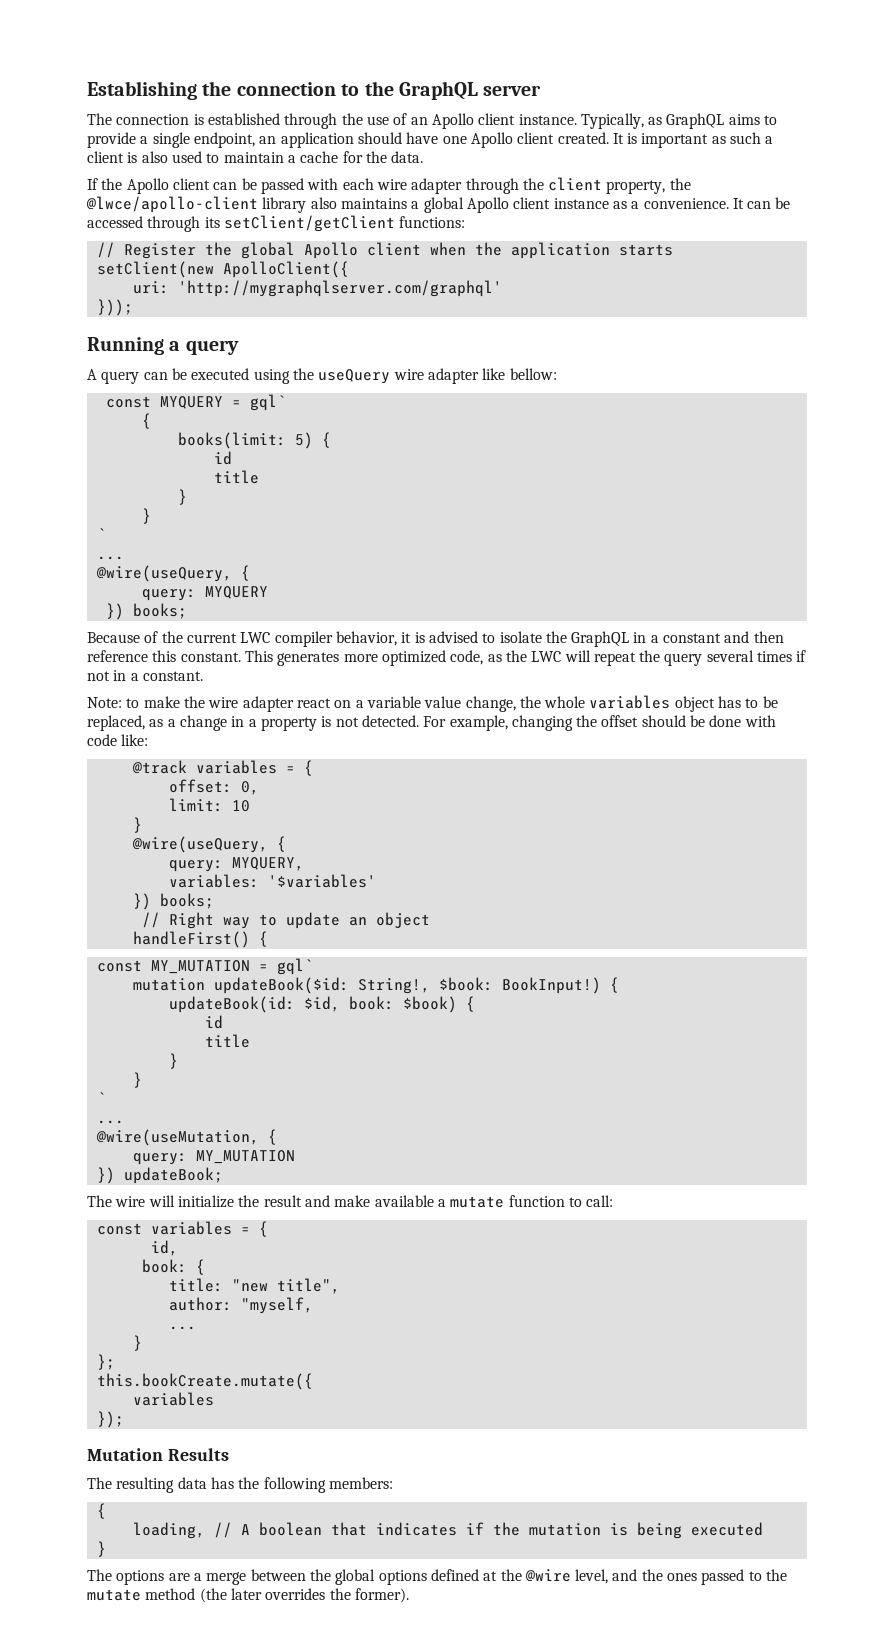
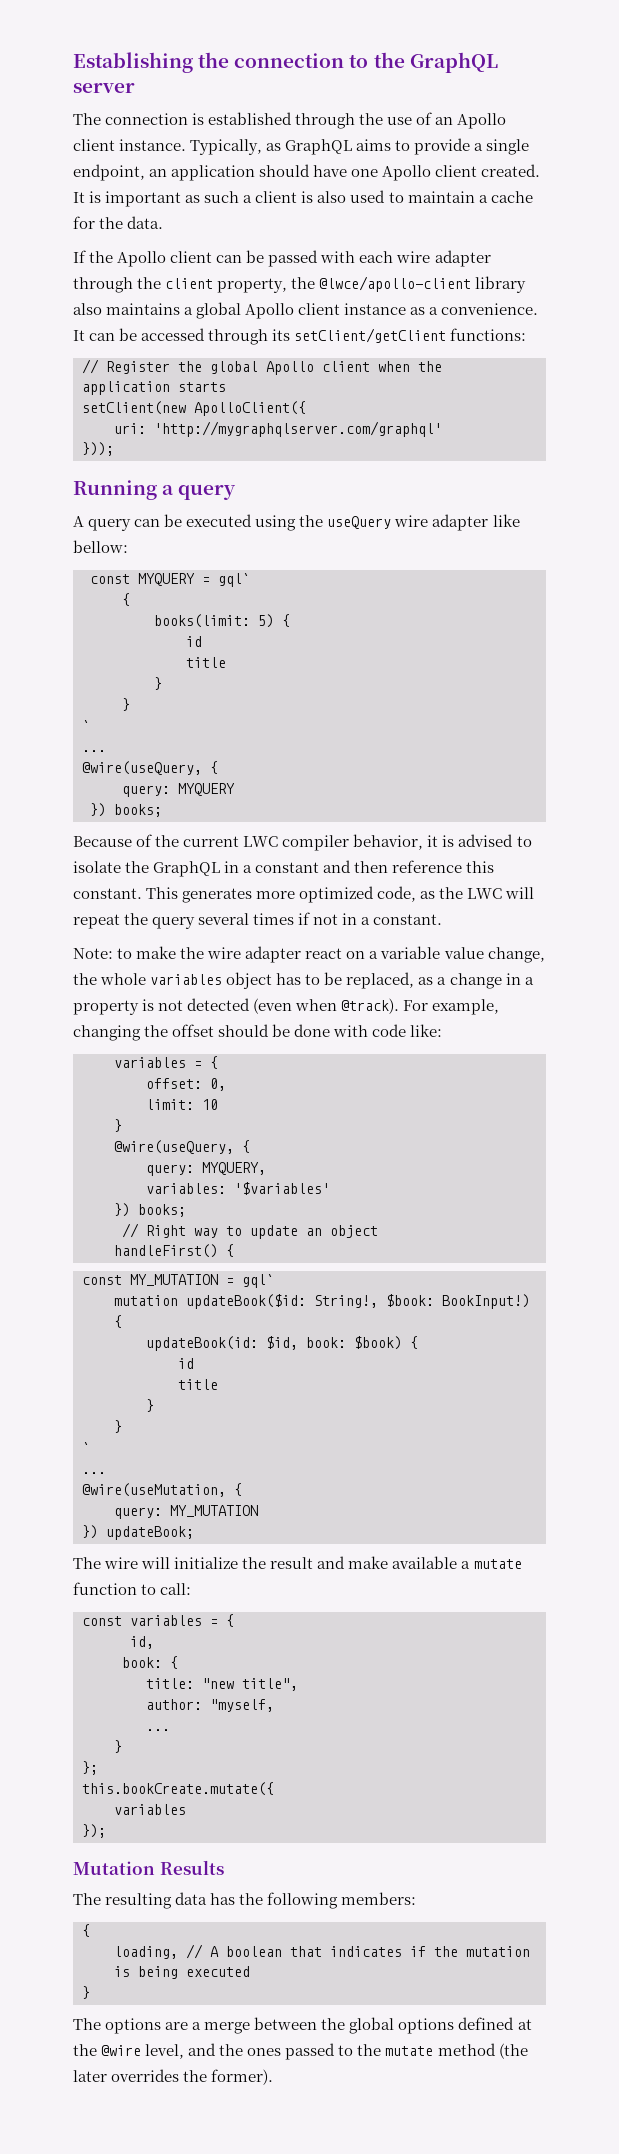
- Note: to make the wire adapter react on a variable value change, the whole variables object has to be replaced, as a change in a property is not detected.
+ Note: to make the wire adapter react on a variable value change, the whole variables object has to be replaced, as a change in a property is not detected (even when @track).
  For example, changing the offset should be done with code like:
- @track variables = {
+ variables = {

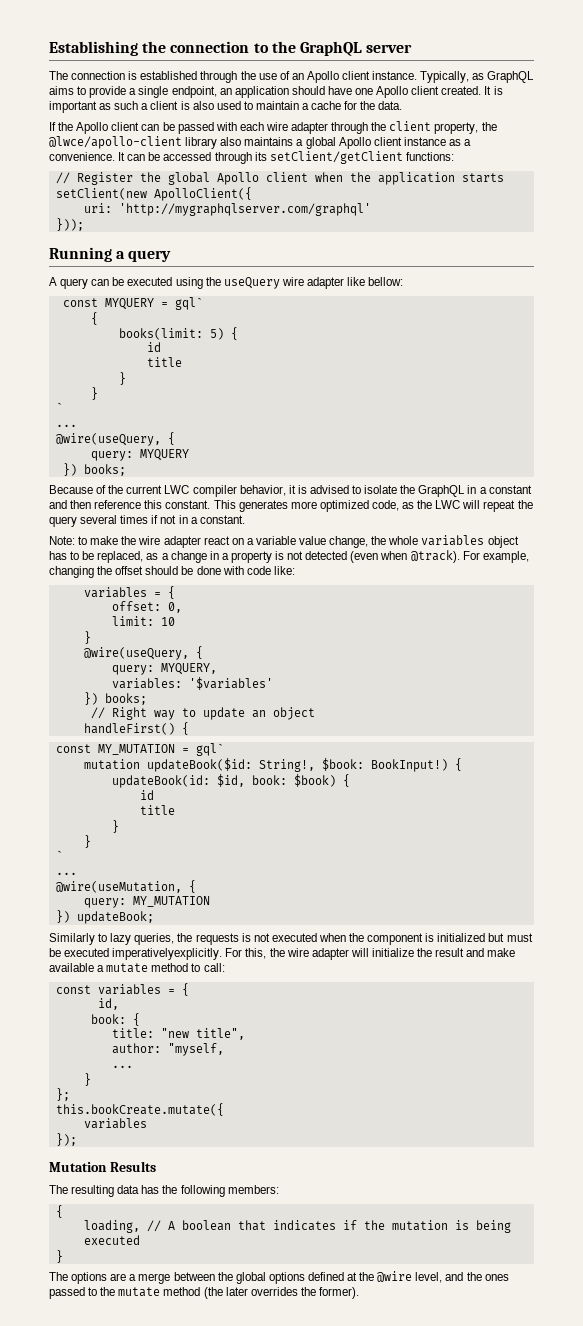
- The wire will initialize the result and make available a mutate function to call:
+ Similarly to lazy queries, the requests is not executed when the component is initialized but must be executed imperativelyexplicitly. For this, the wire adapter will initialize the result and make available a mutate method to call:

